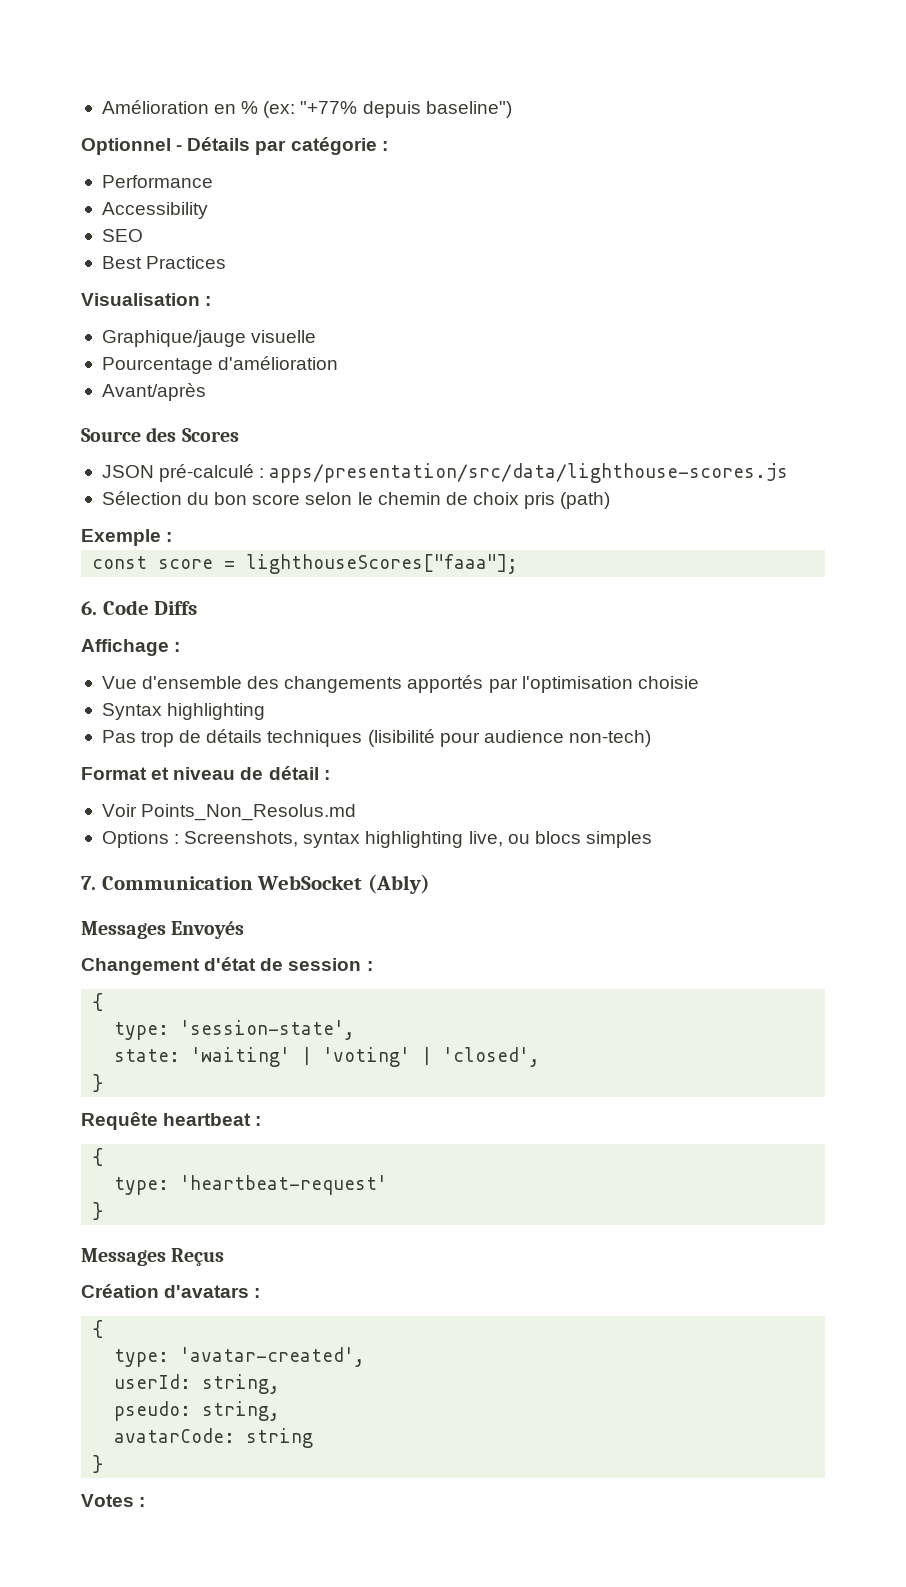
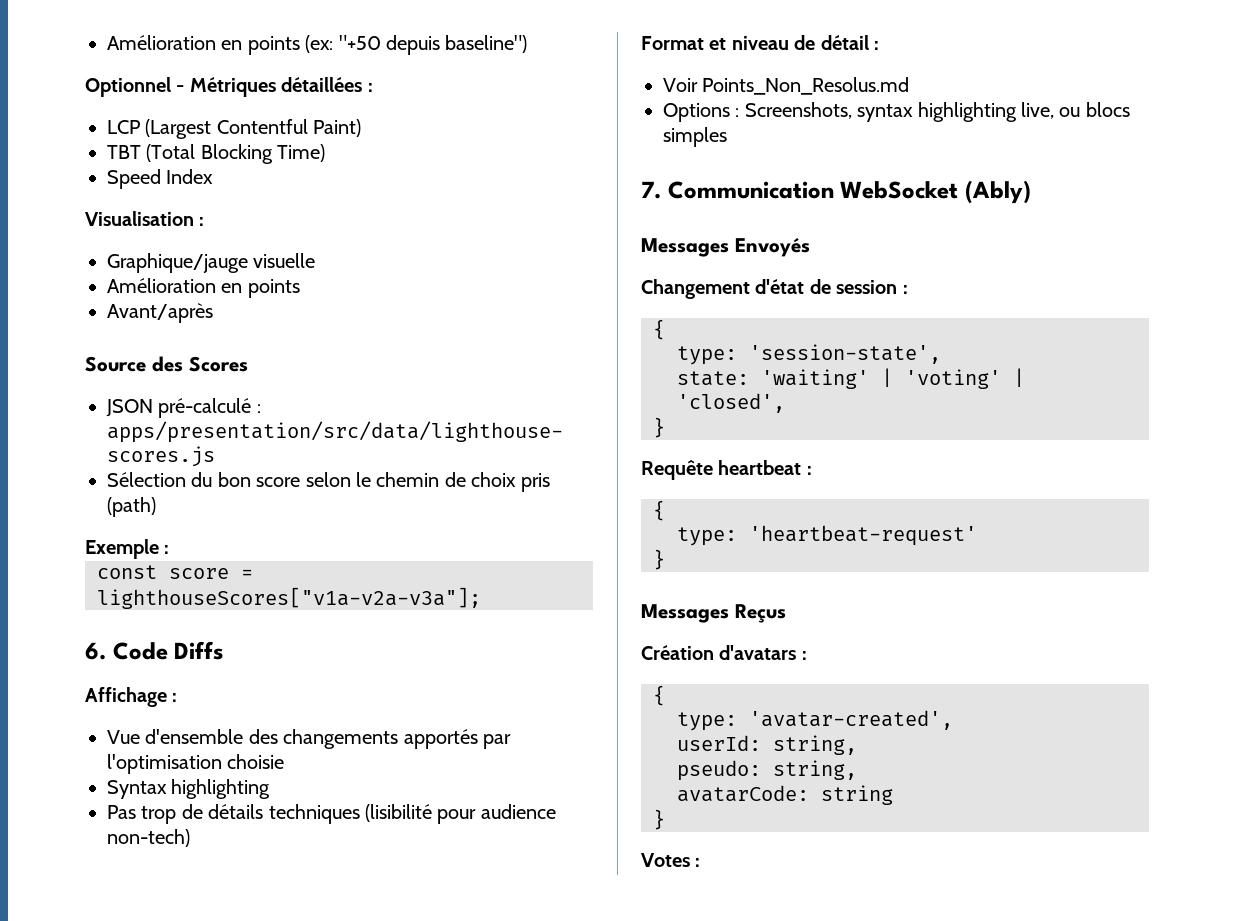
- Amélioration en % (ex: "+77% depuis baseline")
+ Amélioration en points (ex: "+50 depuis baseline")
- Optionnel - Détails par catégorie :
- Performance
- Accessibility
- SEO
- Best Practices
+ Optionnel - Métriques détaillées :
+ LCP (Largest Contentful Paint)
+ TBT (Total Blocking Time)
+ Speed Index
  Graphique/jauge visuelle
- Pourcentage d'amélioration
+ Amélioration en points
- const score = lighthouseScores["faaa"];
+ const score = lighthouseScores["v1a-v2a-v3a"];

